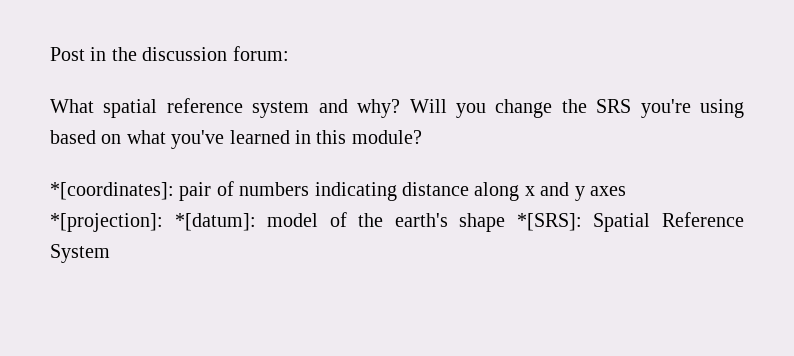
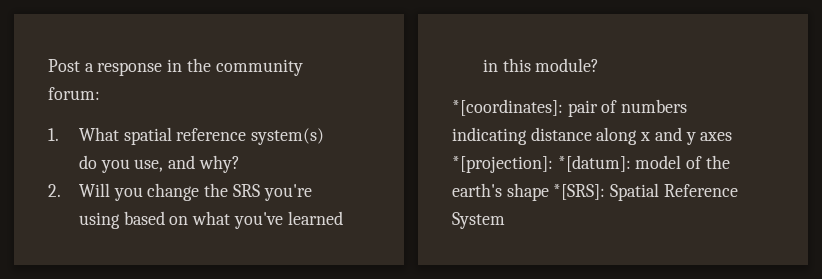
- Post in the discussion forum:
+ Post a response in the community forum:
- What spatial reference system and why? Will you change the SRS you're using based on what you've learned in this module?
+ 1. What spatial reference system(s) do you use, and why?
+ 2. Will you change the SRS you're using based on what you've learned in this module?

